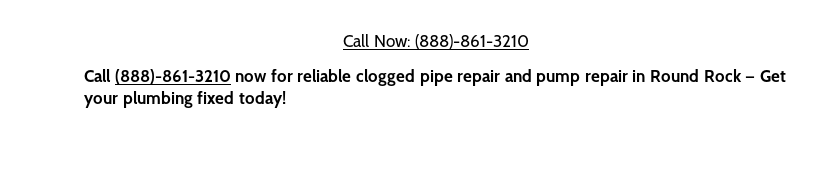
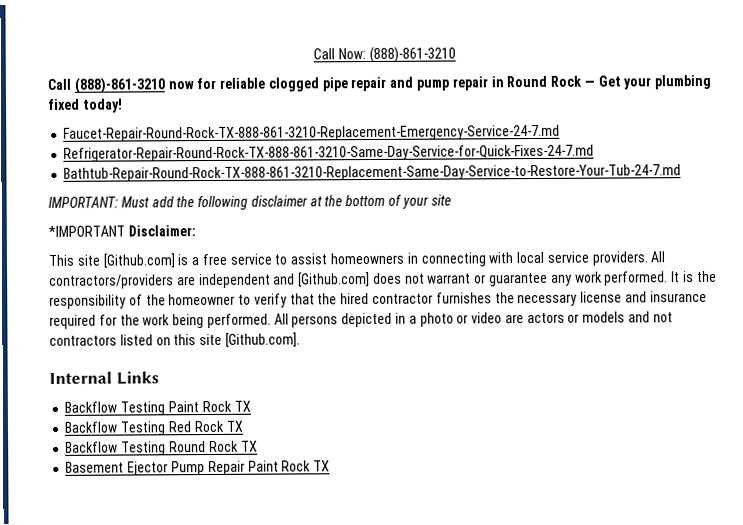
+ Faucet-Repair-Round-Rock-TX-888-861-3210-Replacement-Emergency-Service-24-7.md
+ Refrigerator-Repair-Round-Rock-TX-888-861-3210-Same-Day-Service-for-Quick-Fixes-24-7.md
+ Bathtub-Repair-Round-Rock-TX-888-861-3210-Replacement-Same-Day-Service-to-Restore-Your-Tub-24-7.md
+ IMPORTANT: Must add the following disclaimer at the bottom of your site
+ *IMPORTANT Disclaimer:
+ This site [Github.com] is a free service to assist homeowners in connecting with local service providers. All contractors/providers are independent and [Github.com] does not warrant or guarantee any work performed. It is the responsibility of the homeowner to verify that the hired contractor furnishes the necessary license and insurance required for the work being performed. All persons depicted in a photo or video are actors or models and not contractors listed on this site [Github.com].
+ Internal Links
+ Backflow Testing Paint Rock TX
+ Backflow Testing Red Rock TX
+ Backflow Testing Round Rock TX
+ Basement Ejector Pump Repair Paint Rock TX

